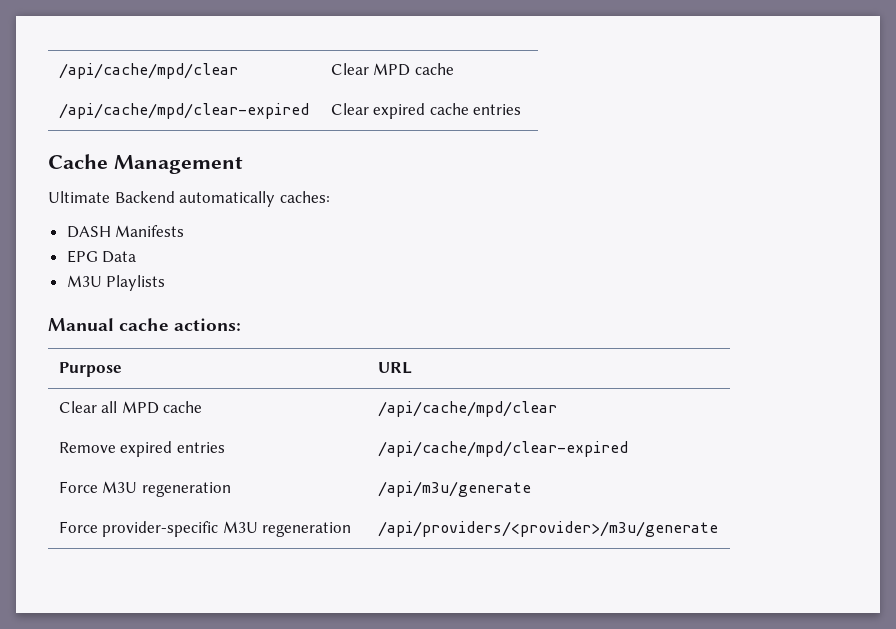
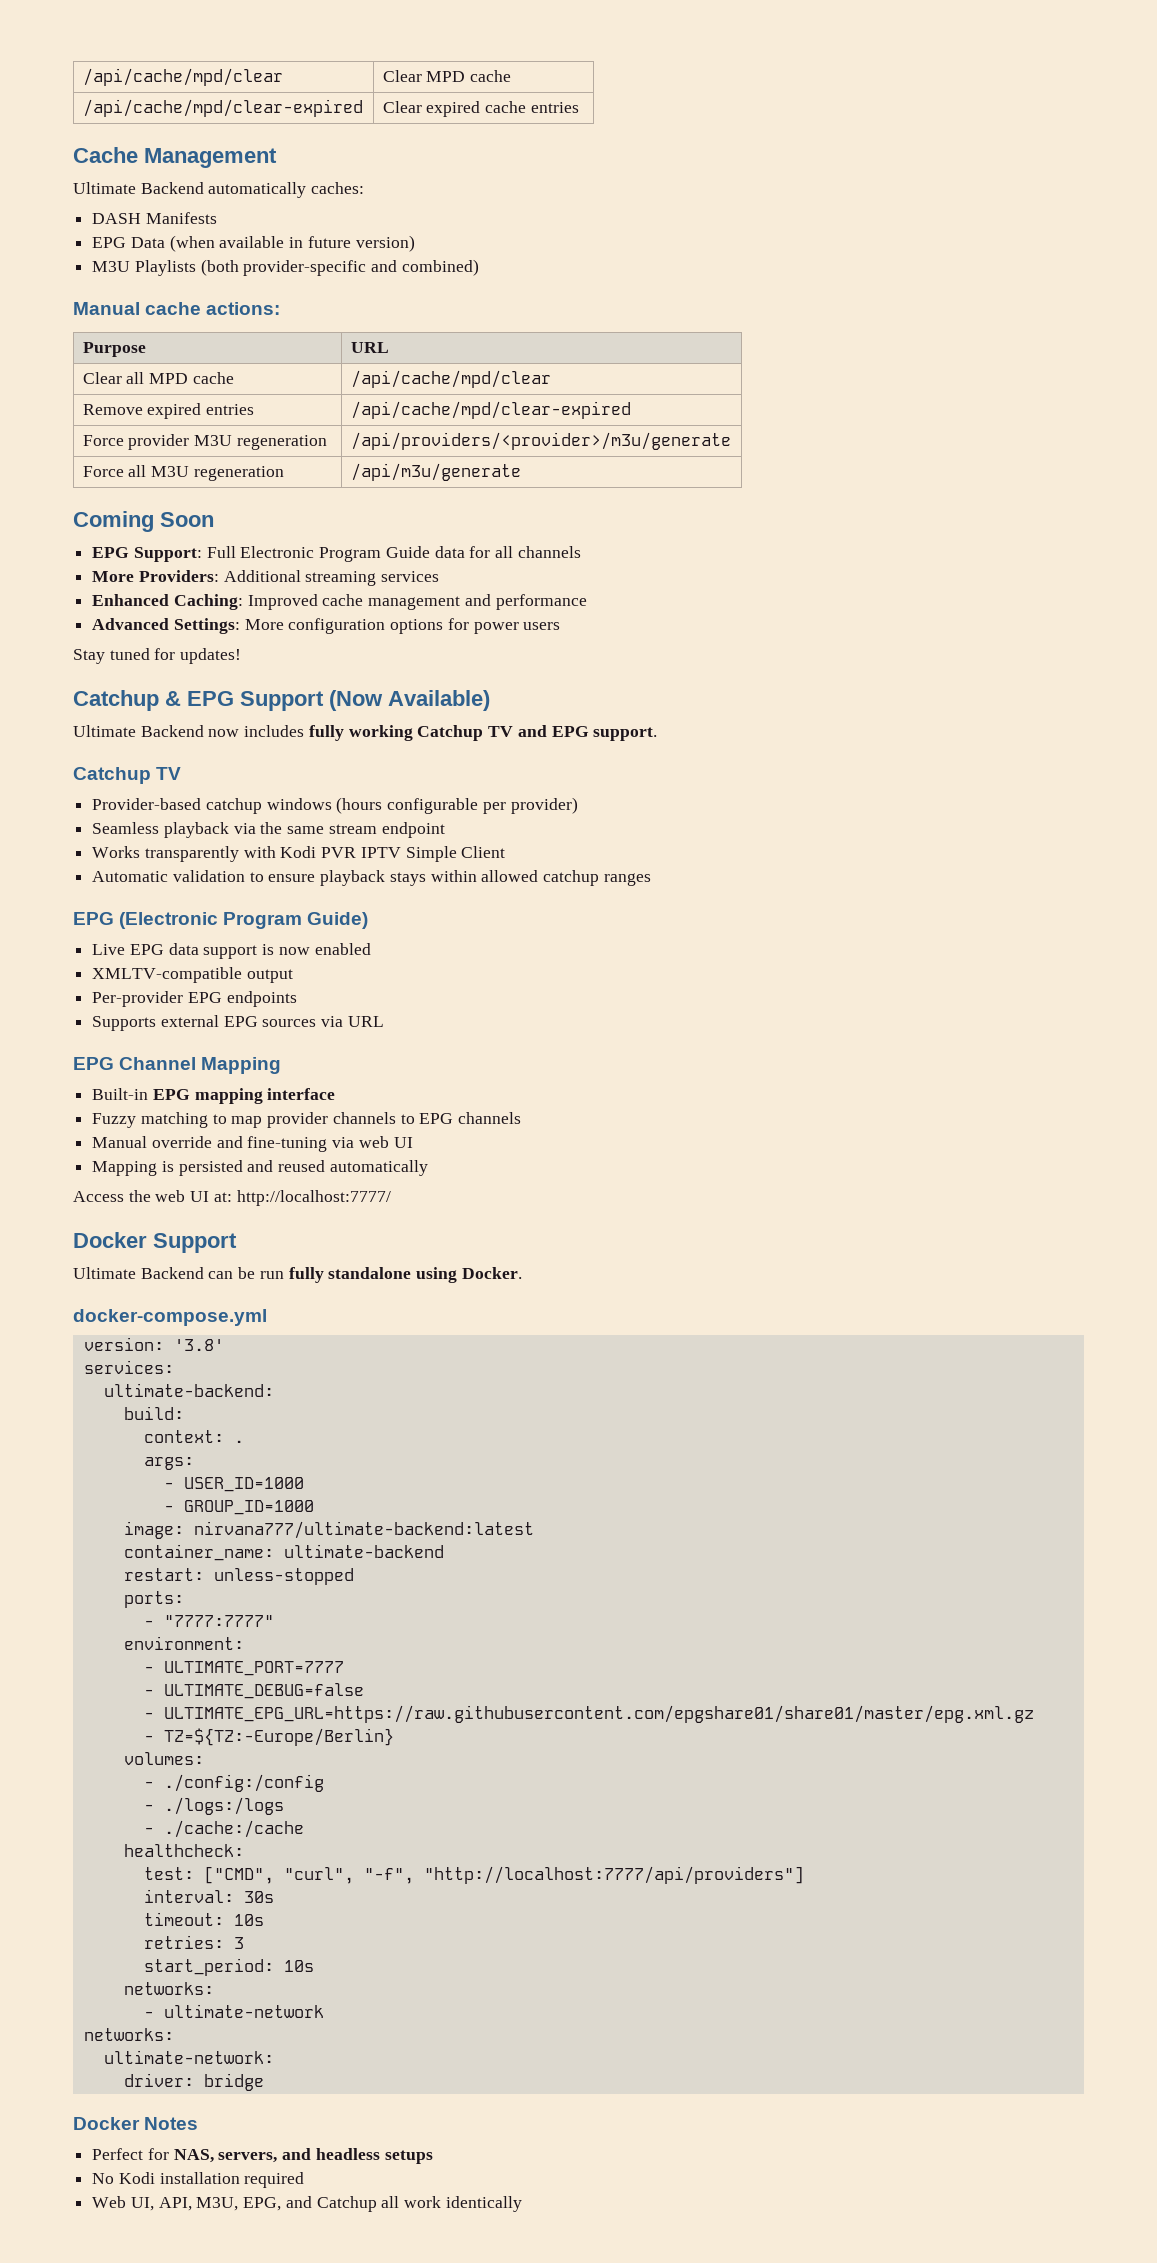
- EPG Data
- M3U Playlists
+ EPG Data (when available in future version)
+ M3U Playlists (both provider-specific and combined)
- Force M3U regeneration | /api/m3u/generate
- Force provider-specific M3U regeneration | /api/providers/<provider>/m3u/generate
+ Force provider M3U regeneration | /api/providers/<provider>/m3u/generate
+ Force all M3U regeneration | /api/m3u/generate
+ Coming Soon
+ EPG Support: Full Electronic Program Guide data for all channels
+ More Providers: Additional streaming services
+ Enhanced Caching: Improved cache management and performance
+ Advanced Settings: More configuration options for power users
+ Stay tuned for updates!
+ Catchup & EPG Support (Now Available)
+ Ultimate Backend now includes fully working Catchup TV and EPG support.
+ Catchup TV
+ Provider-based catchup windows (hours configurable per provider)
+ Seamless playback via the same stream endpoint
+ Works transparently with Kodi PVR IPTV Simple Client
+ Automatic validation to ensure playback stays within allowed catchup ranges
+ EPG (Electronic Program Guide)
+ Live EPG data support is now enabled
+ XMLTV-compatible output
+ Per-provider EPG endpoints
+ Supports external EPG sources via URL
+ EPG Channel Mapping
+ Built-in EPG mapping interface
+ Fuzzy matching to map provider channels to EPG channels
+ Manual override and fine-tuning via web UI
+ Mapping is persisted and reused automatically
+ Access the web UI at: http://localhost:7777/
+ Docker Support
+ Ultimate Backend can be run fully standalone using Docker.
+ docker-compose.yml
+ version: '3.8'
+ services:
+ ultimate-backend:
+ build:
+ context: .
+ args:
+ - USER_ID=1000
+ - GROUP_ID=1000
+ image: nirvana777/ultimate-backend:latest
+ container_name: ultimate-backend
+ restart: unless-stopped
+ ports:
+ - "7777:7777"
+ environment:
+ - ULTIMATE_PORT=7777
+ - ULTIMATE_DEBUG=false
+ - ULTIMATE_EPG_URL=https://raw.githubusercontent.com/epgshare01/share01/master/epg.xml.gz
+ - TZ=${TZ:-Europe/Berlin}
+ volumes:
+ - ./config:/config
+ - ./logs:/logs
+ - ./cache:/cache
+ healthcheck:
+ test: ["CMD", "curl", "-f", "http://localhost:7777/api/providers"]
+ interval: 30s
+ timeout: 10s
+ retries: 3
+ start_period: 10s
+ networks:
+ - ultimate-network
+ networks:
+ ultimate-network:
+ driver: bridge
+ Docker Notes
+ Perfect for NAS, servers, and headless setups
+ No Kodi installation required
+ Web UI, API, M3U, EPG, and Catchup all work identically

